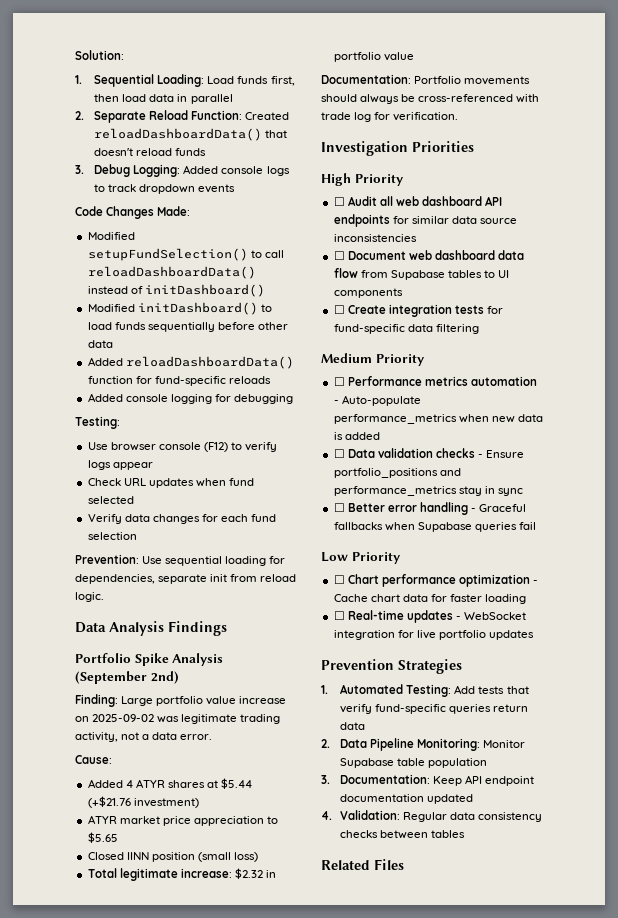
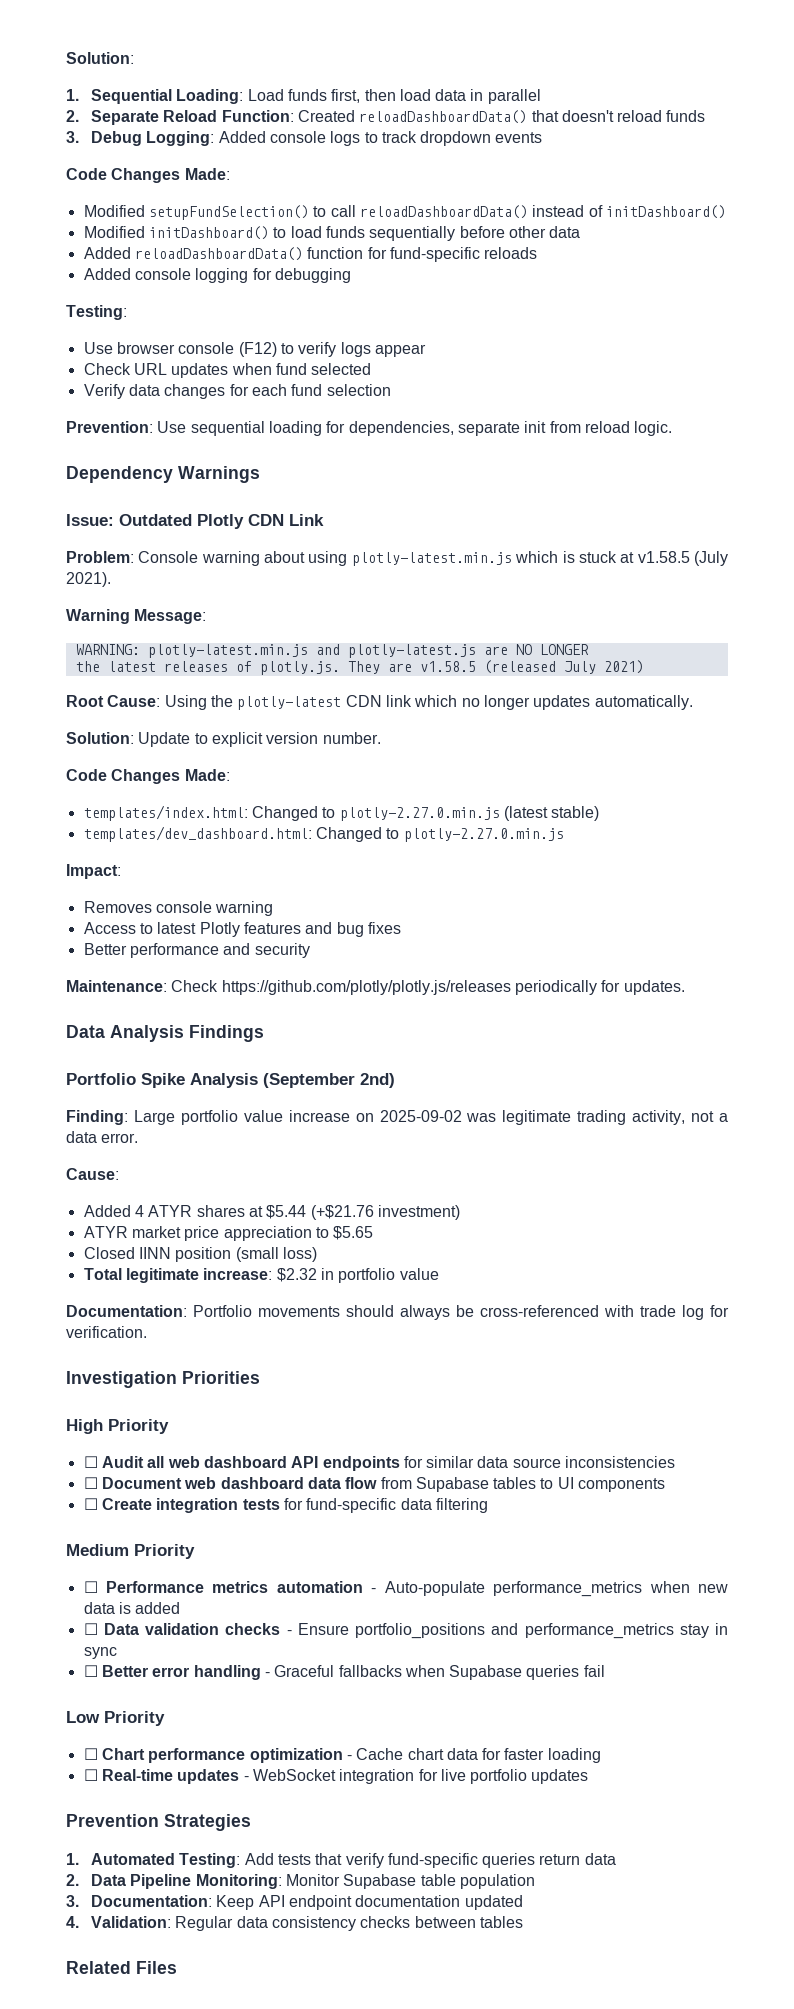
+ Dependency Warnings
+ Issue: Outdated Plotly CDN Link
+ Problem: Console warning about using plotly-latest.min.js which is stuck at v1.58.5 (July 2021).
+ Warning Message:
+ WARNING: plotly-latest.min.js and plotly-latest.js are NO LONGER
+ the latest releases of plotly.js. They are v1.58.5 (released July 2021)
+ Root Cause: Using the plotly-latest CDN link which no longer updates automatically.
+ Solution: Update to explicit version number.
+ Code Changes Made:
+ templates/index.html: Changed to plotly-2.27.0.min.js (latest stable)
+ templates/dev_dashboard.html: Changed to plotly-2.27.0.min.js
+ Impact:
+ Removes console warning
+ Access to latest Plotly features and bug fixes
+ Better performance and security
+ Maintenance: Check https://github.com/plotly/plotly.js/releases periodically for updates.

